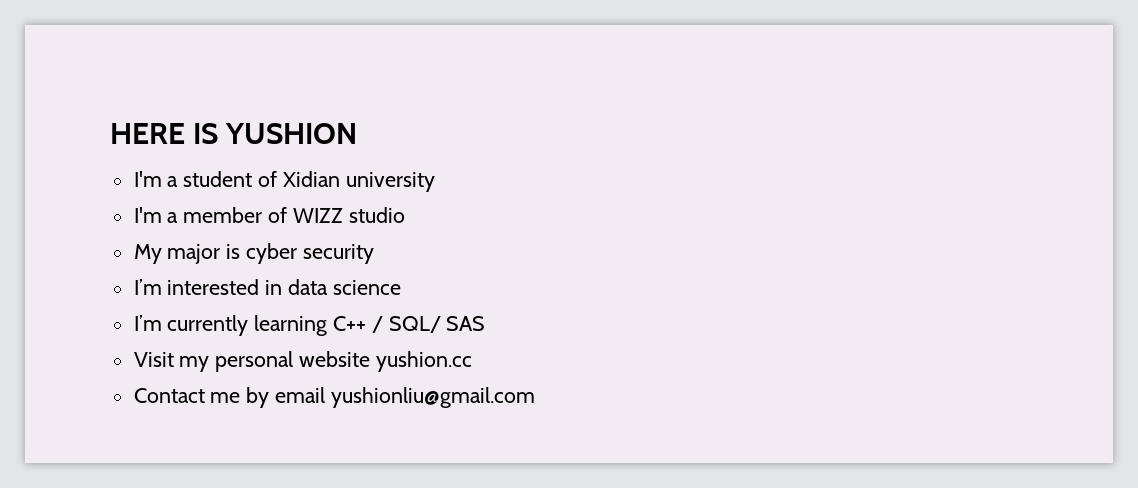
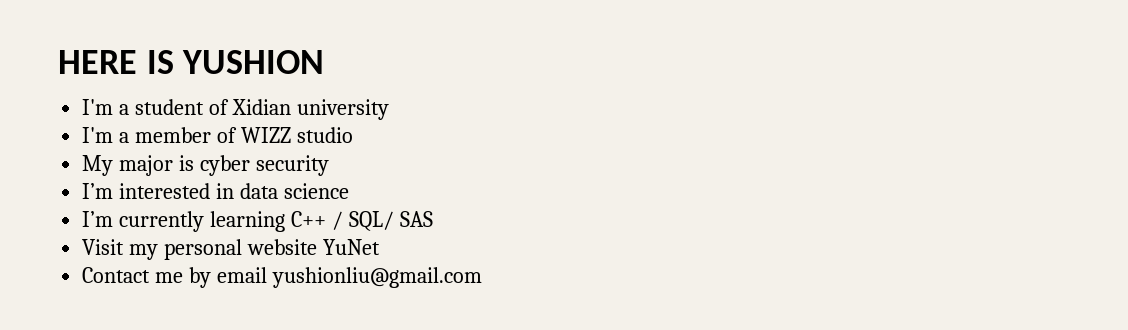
- Visit my personal website yushion.cc
+ Visit my personal website YuNet

